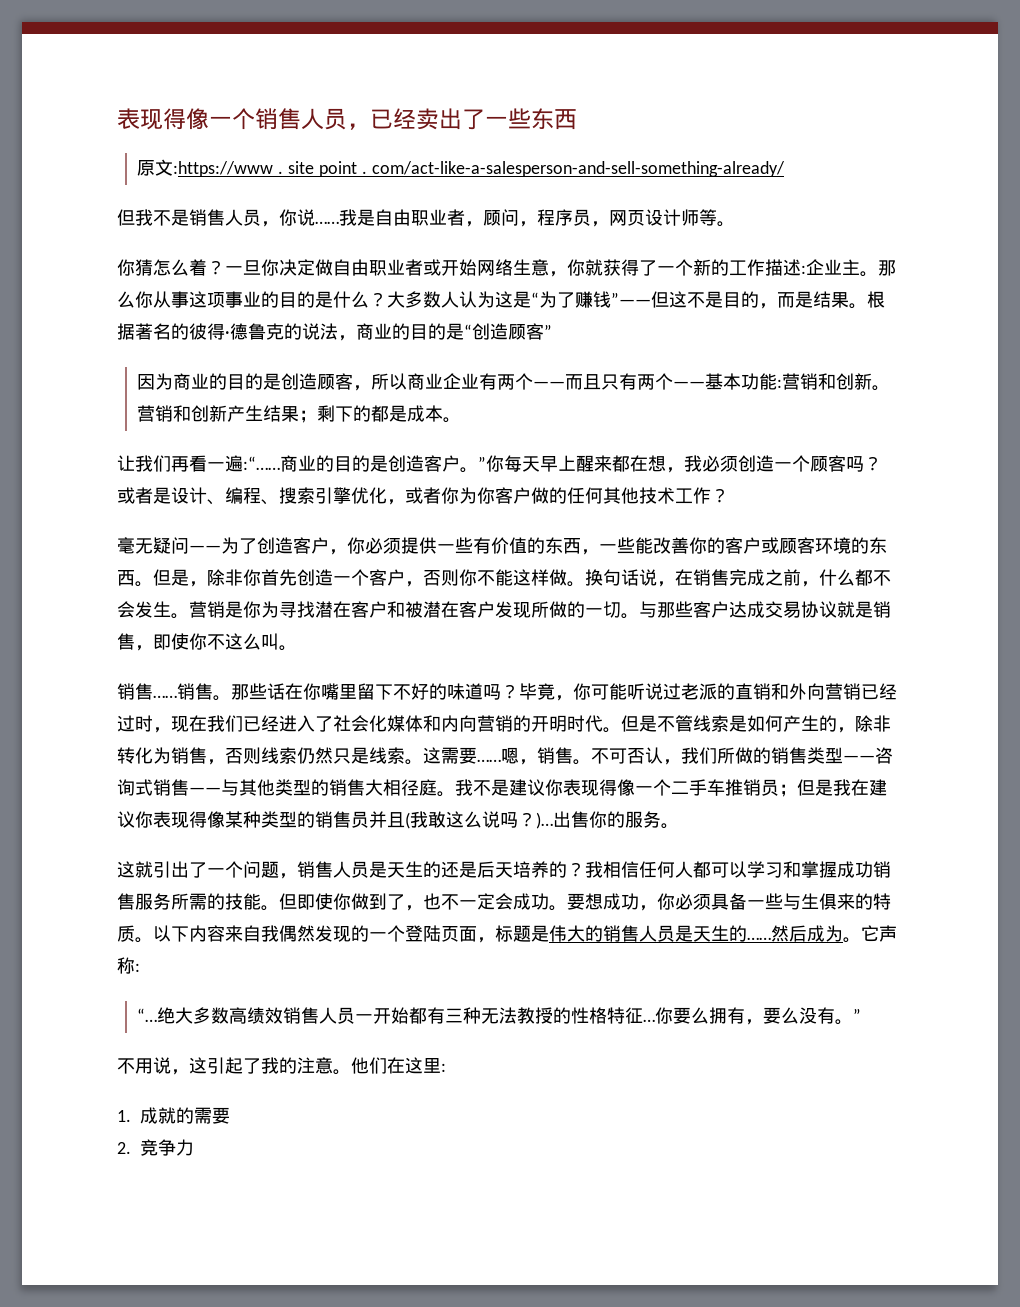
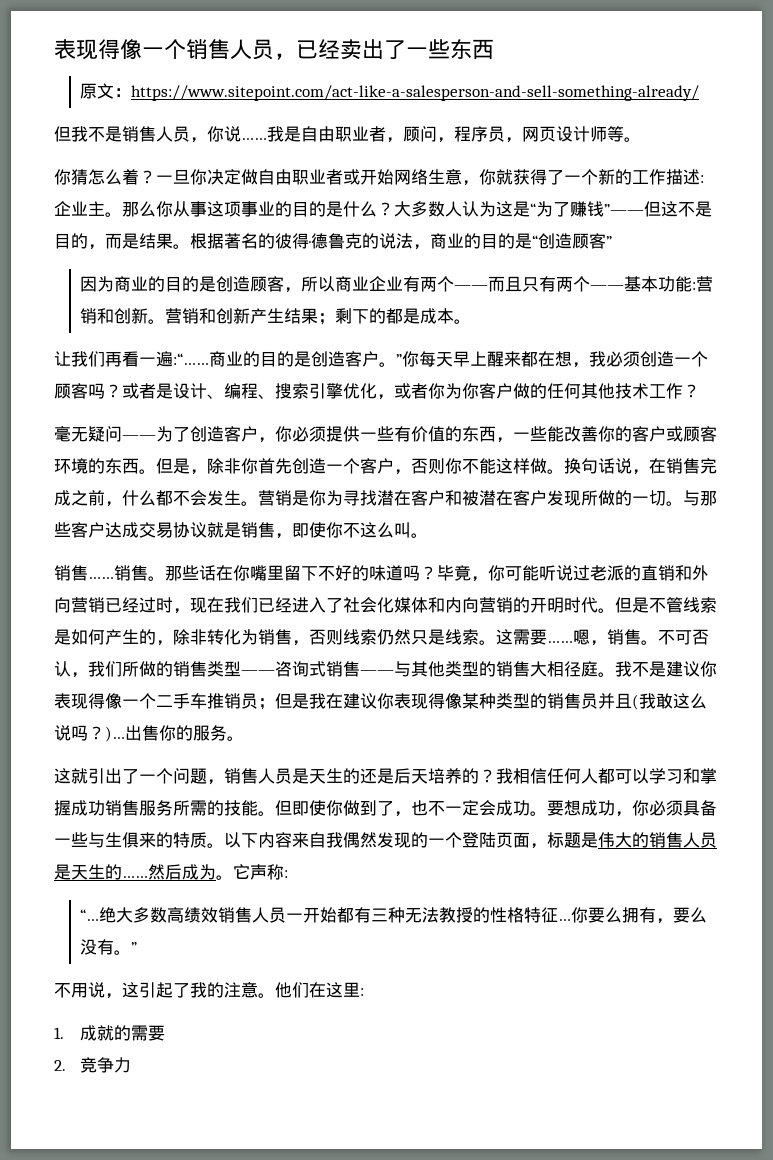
- 原文:https://www . site point . com/act-like-a-salesperson-and-sell-something-already/
+ 原文：https://www.sitepoint.com/act-like-a-salesperson-and-sell-something-already/

